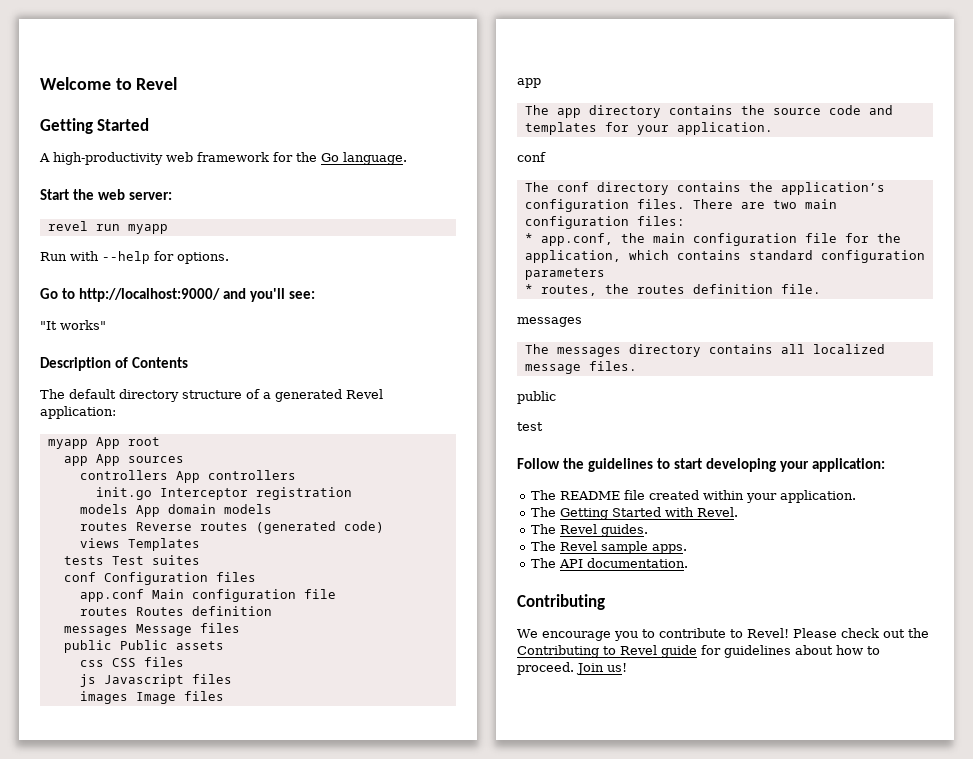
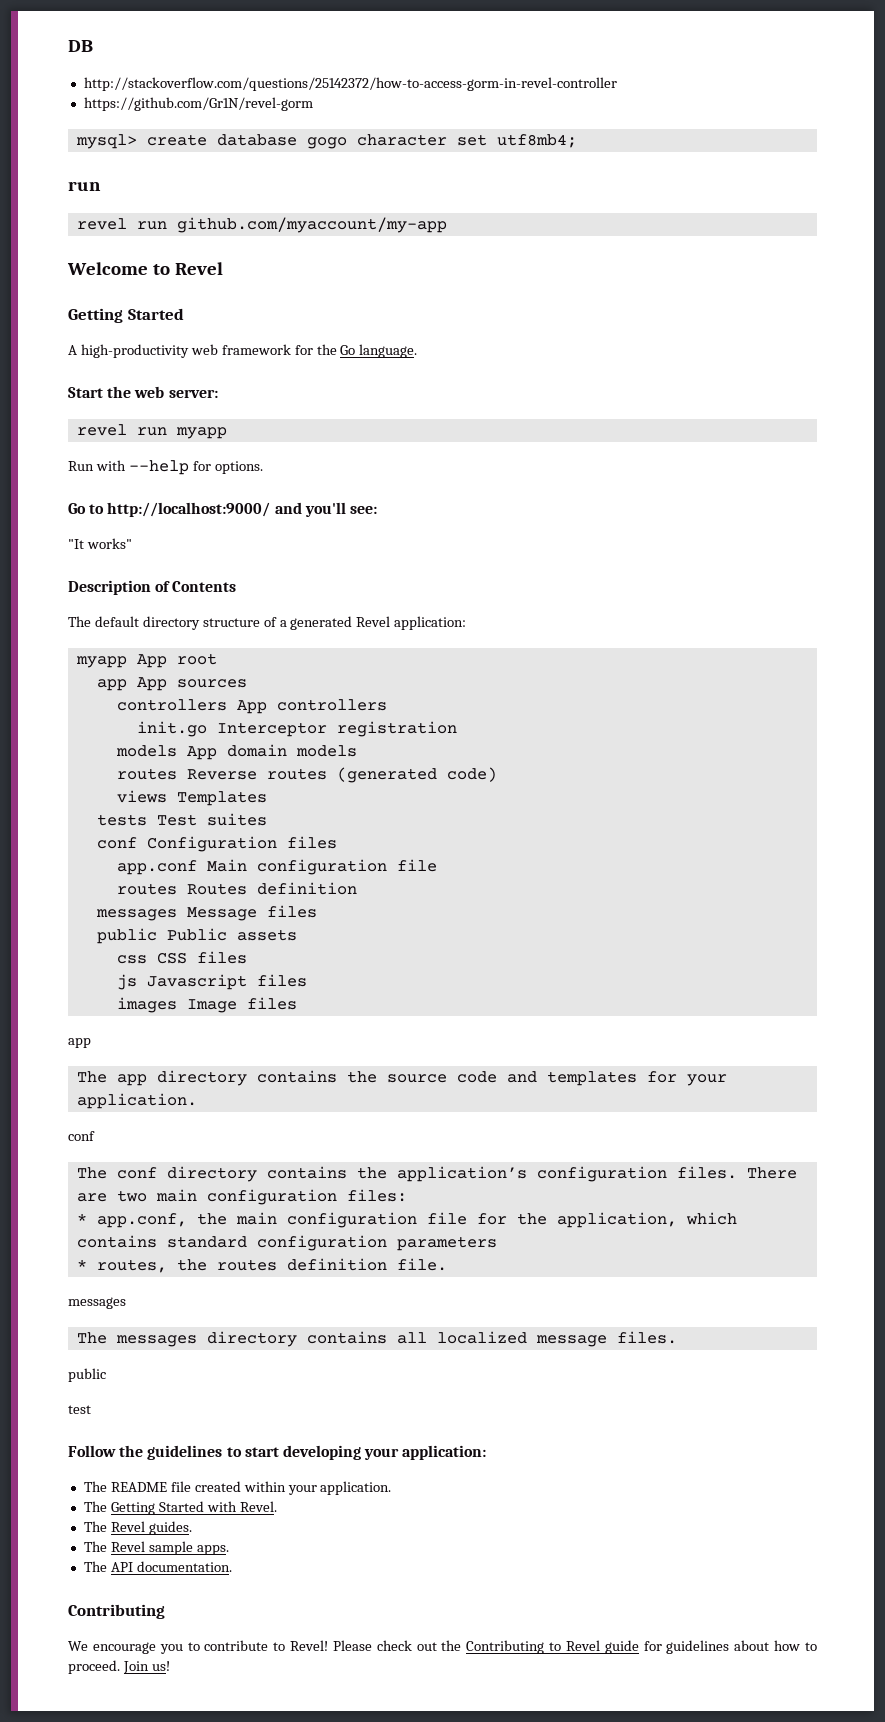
+ DB
+ http://stackoverflow.com/questions/25142372/how-to-access-gorm-in-revel-controller
+ https://github.com/Gr1N/revel-gorm
+ mysql> create database gogo character set utf8mb4;
+ run
+ revel run github.com/myaccount/my-app

